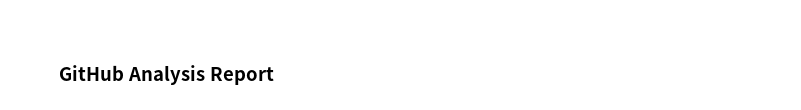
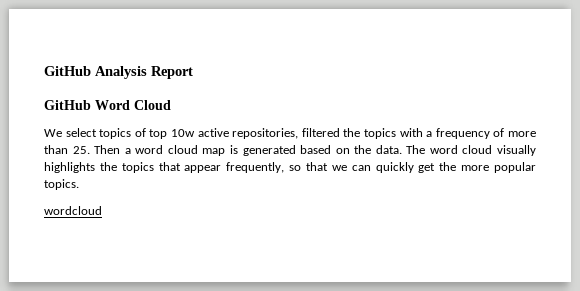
+ GitHub Word Cloud
+ We select topics of top 10w active repositories, filtered the topics with a frequency of more than 25. Then a word cloud map is generated based on the data. The word cloud visually highlights the topics that appear frequently, so that we can quickly get the more popular topics.
+ wordcloud

